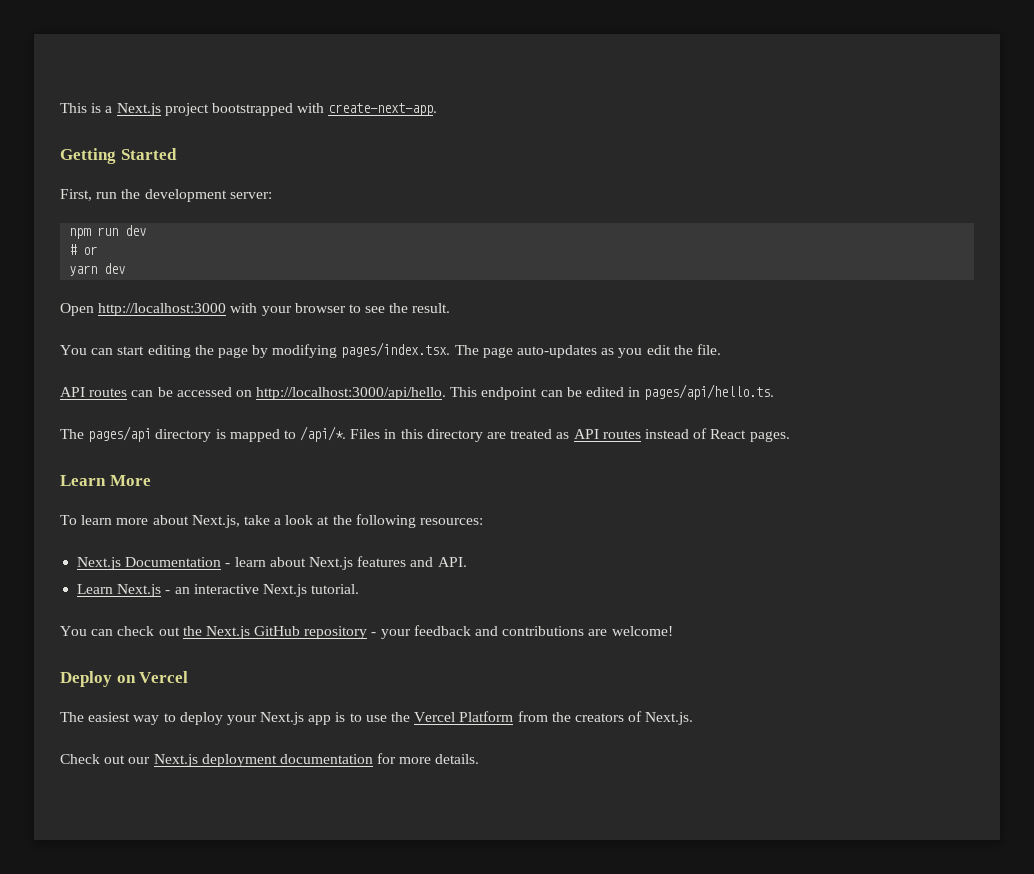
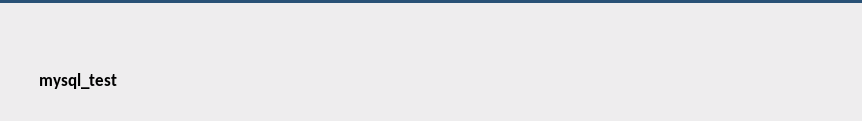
- This is a Next.js project bootstrapped with create-next-app.
- Getting Started
- First, run the development server:
- npm run dev
- # or
- yarn dev
- Open http://localhost:3000 with your browser to see the result.
- You can start editing the page by modifying pages/index.tsx. The page auto-updates as you edit the file.
- API routes can be accessed on http://localhost:3000/api/hello. This endpoint can be edited in pages/api/hello.ts.
- The pages/api directory is mapped to /api/*. Files in this directory are treated as API routes instead of React pages.
- Learn More
- To learn more about Next.js, take a look at the following resources:
- Next.js Documentation - learn about Next.js features and API.
- Learn Next.js - an interactive Next.js tutorial.
- You can check out the Next.js GitHub repository - your feedback and contributions are welcome!
- Deploy on Vercel
- The easiest way to deploy your Next.js app is to use the Vercel Platform from the creators of Next.js.
- Check out our Next.js deployment documentation for more details.
+ mysql_test

